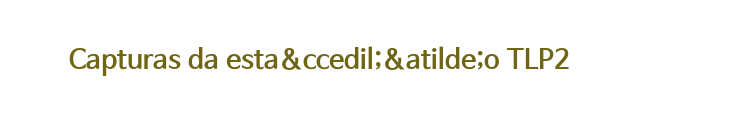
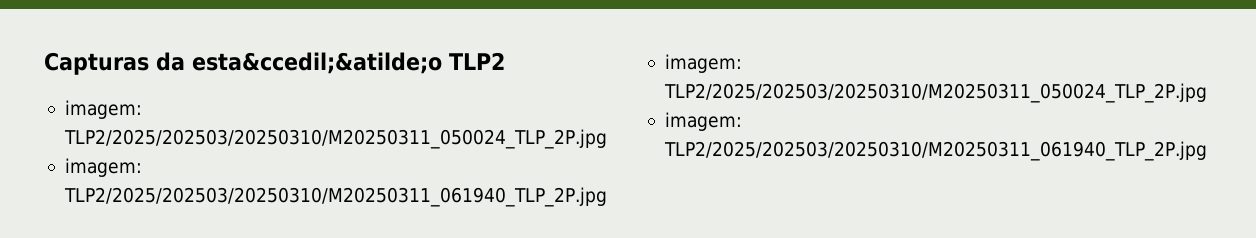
  Capturas da esta&ccedil;&atilde;o TLP2
+ imagem: TLP2/2025/202503/20250310/M20250311_050024_TLP_2P.jpg
+ imagem: TLP2/2025/202503/20250310/M20250311_061940_TLP_2P.jpg
+ imagem: TLP2/2025/202503/20250310/M20250311_050024_TLP_2P.jpg
+ imagem: TLP2/2025/202503/20250310/M20250311_061940_TLP_2P.jpg

